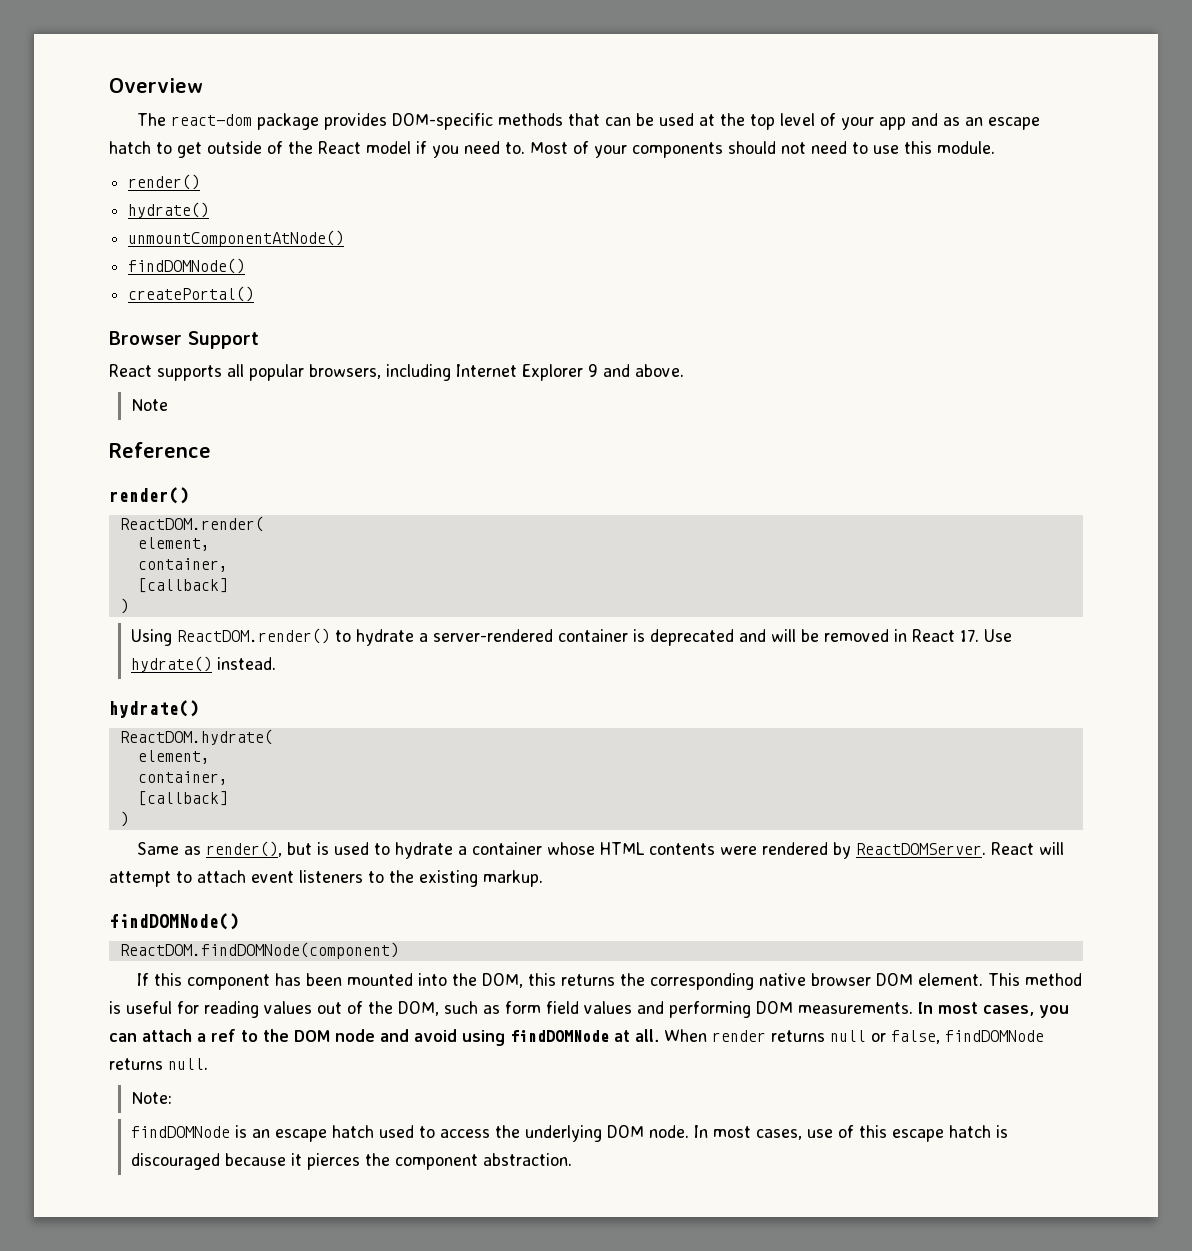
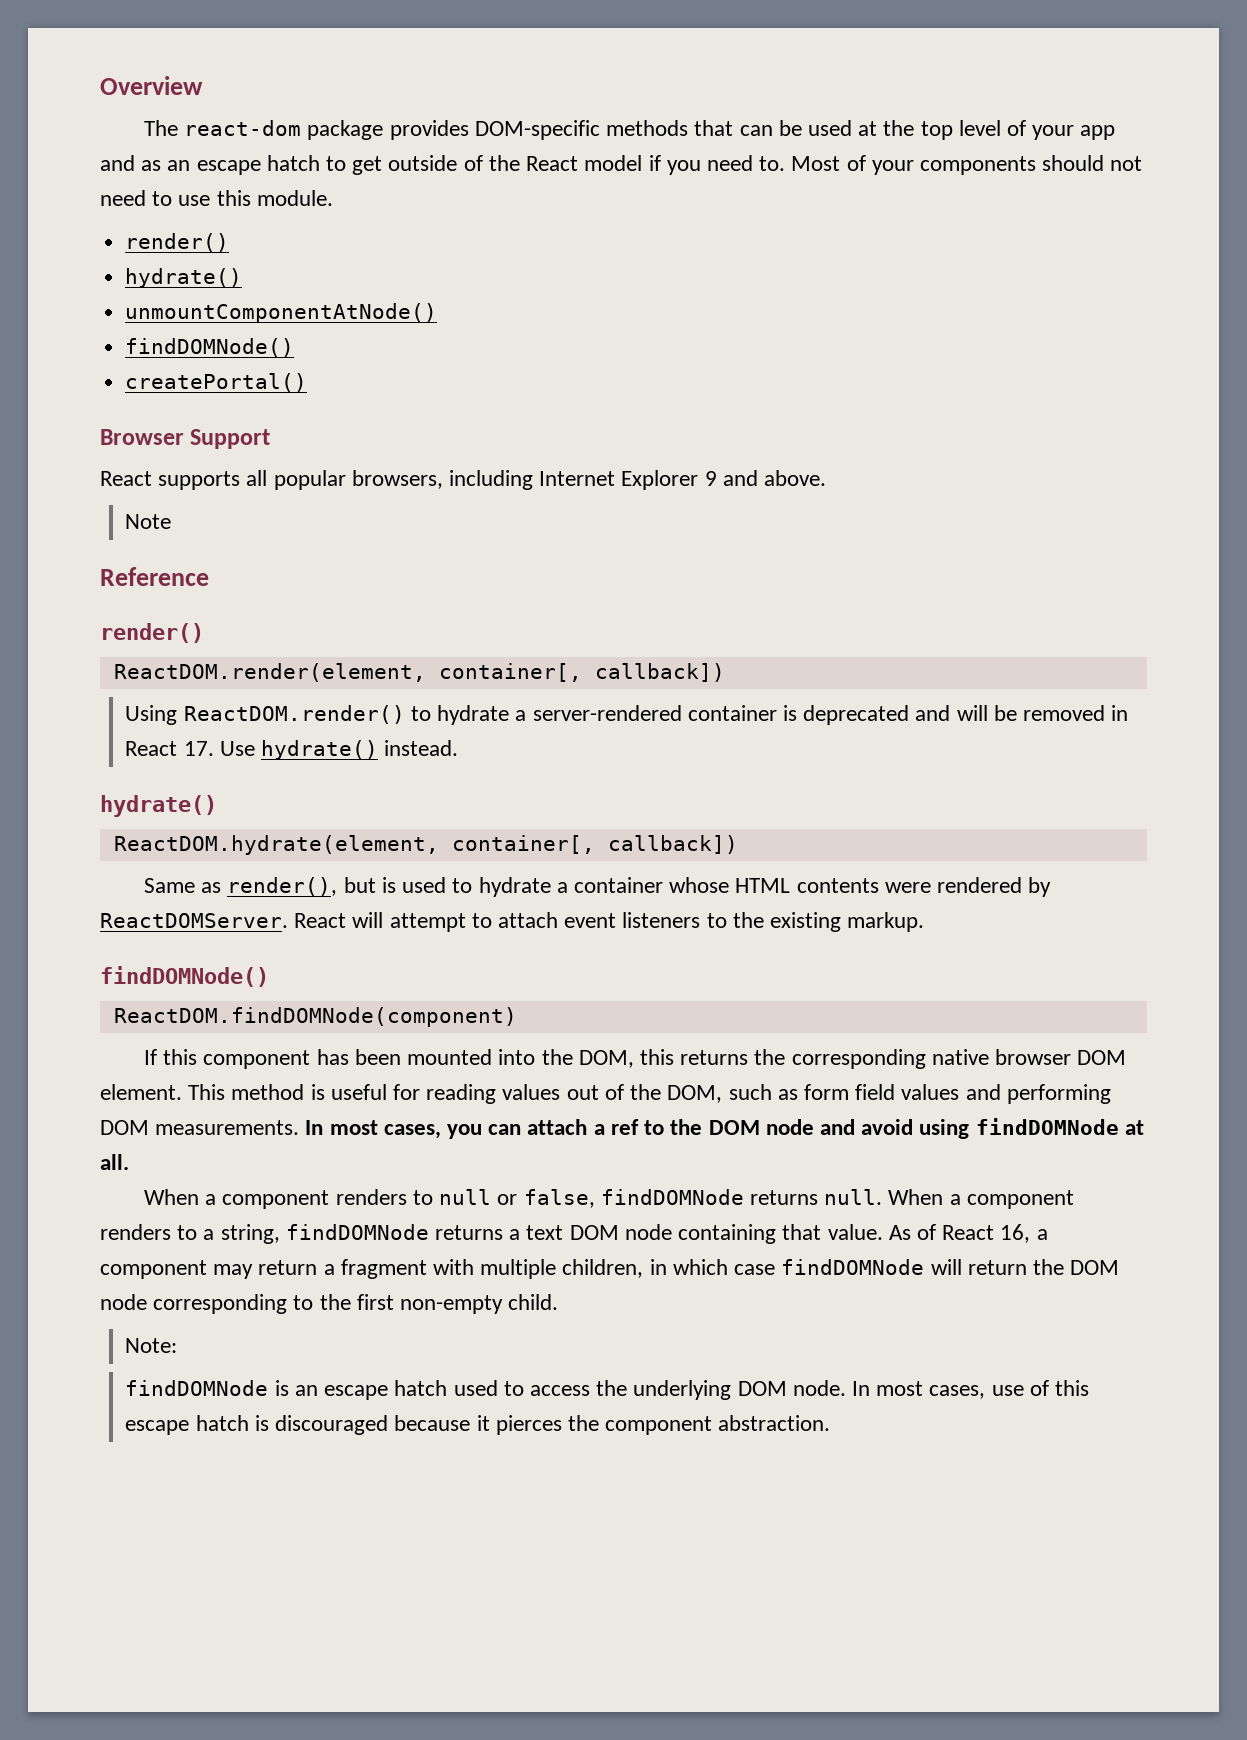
- ReactDOM.render(
- element,
- container,
- [callback]
- )
+ ReactDOM.render(element, container[, callback])
- ReactDOM.hydrate(
- element,
- container,
- [callback]
- )
+ ReactDOM.hydrate(element, container[, callback])
- In most cases, you can attach a ref to the DOM node and avoid using findDOMNode at all. When render returns null or false, findDOMNode returns null.
+ In most cases, you can attach a ref to the DOM node and avoid using findDOMNode at all.
+ When a component renders to null or false, findDOMNode returns null. When a component renders to a string, findDOMNode returns a text DOM node containing that value. As of React 16, a component may return a fragment with multiple children, in which case findDOMNode will return the DOM node corresponding to the first non-empty child.

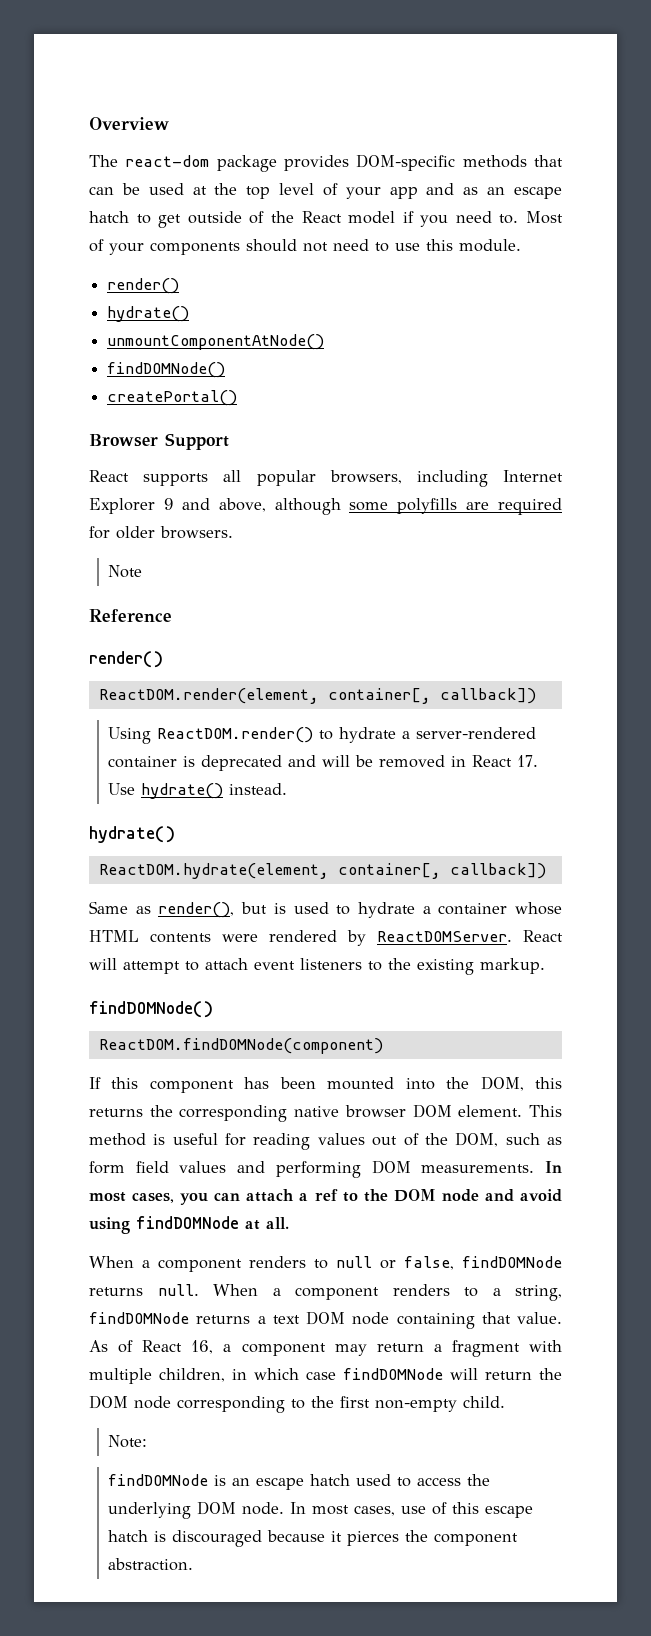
- React supports all popular browsers, including Internet Explorer 9 and above.
+ React supports all popular browsers, including Internet Explorer 9 and above, although some polyfills are required for older browsers.

